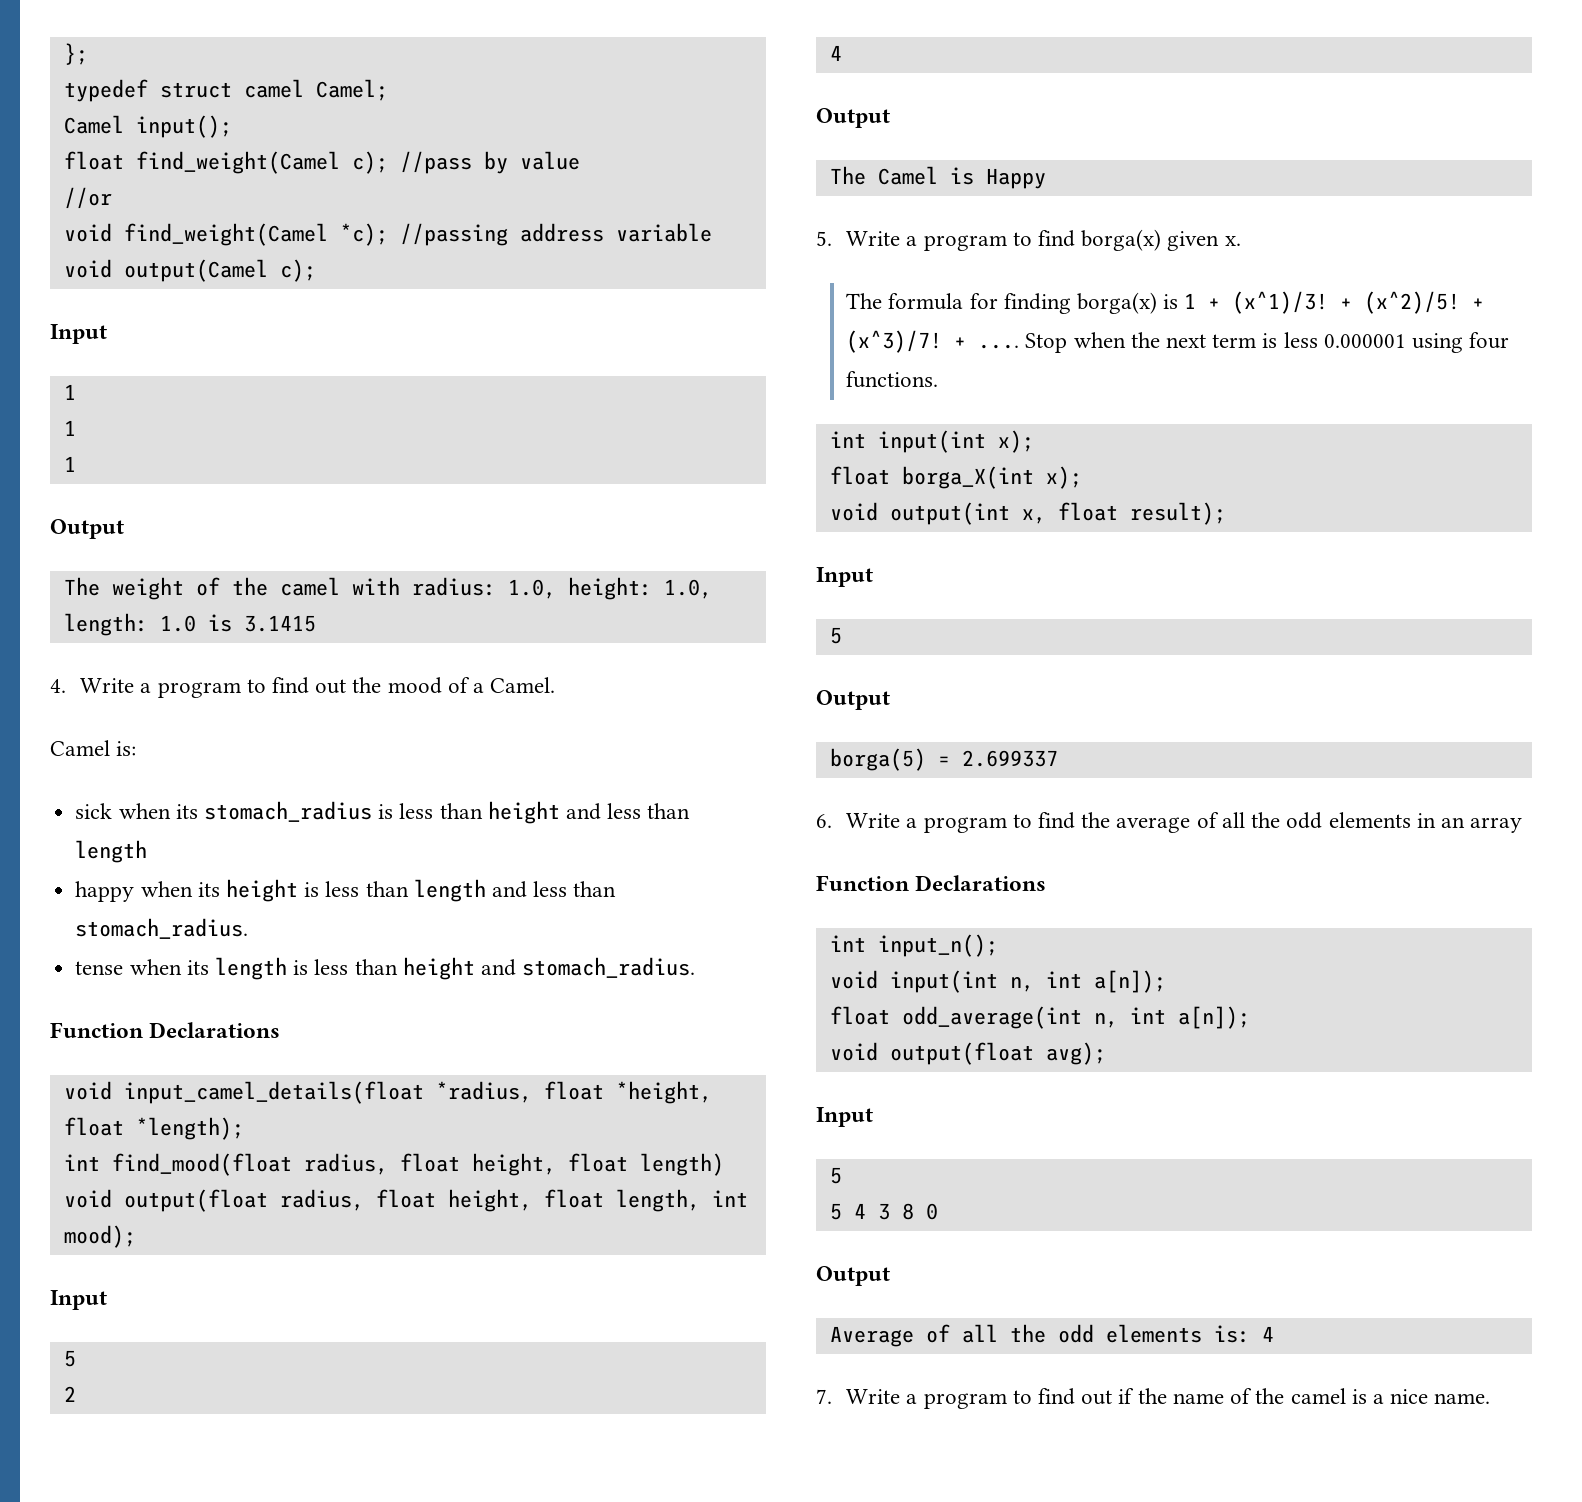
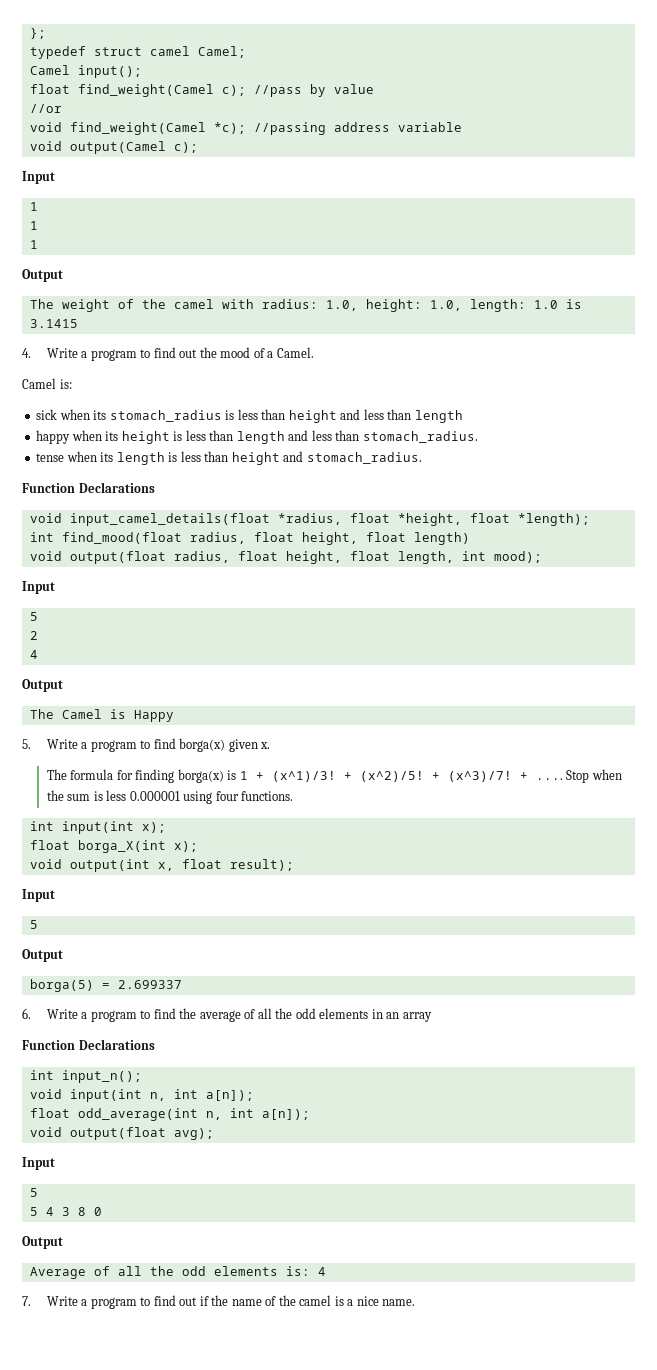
- Stop when the next term is less 0.000001 using four functions.
+ Stop when the sum is less 0.000001 using four functions.

